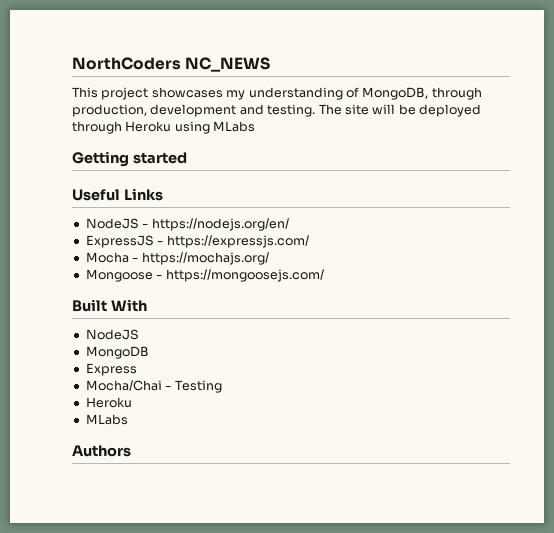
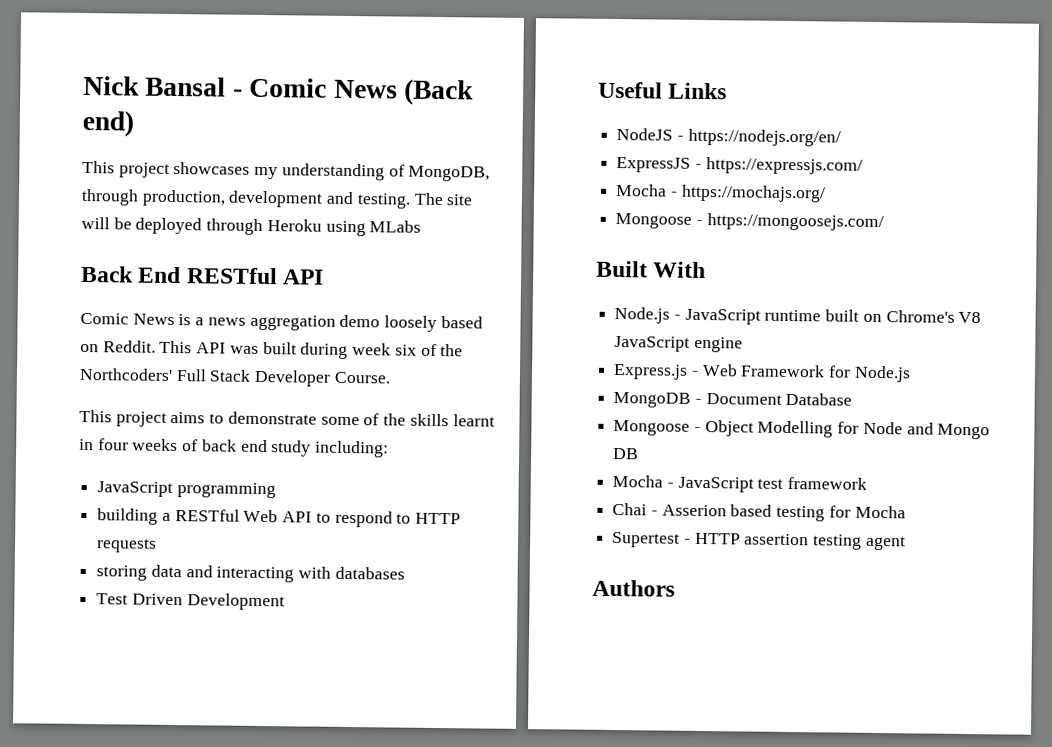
- NorthCoders NC_NEWS
+ Nick Bansal - Comic News (Back end)
- Getting started
+ Back End RESTful API
+ Comic News is a news aggregation demo loosely based on Reddit. This API was built during week six of the Northcoders' Full Stack Developer Course.
+ This project aims to demonstrate some of the skills learnt in four weeks of back end study including:
+ JavaScript programming
+ building a RESTful Web API to respond to HTTP requests
+ storing data and interacting with databases
+ Test Driven Development
  Built With
- NodeJS
- MongoDB
- Express
- Mocha/Chai - Testing
- Heroku
- MLabs
+ Node.js - JavaScript runtime built on Chrome's V8 JavaScript engine
+ Express.js - Web Framework for Node.js
+ MongoDB - Document Database
+ Mongoose - Object Modelling for Node and Mongo DB
+ Mocha - JavaScript test framework
+ Chai - Asserion based testing for Mocha
+ Supertest - HTTP assertion testing agent

